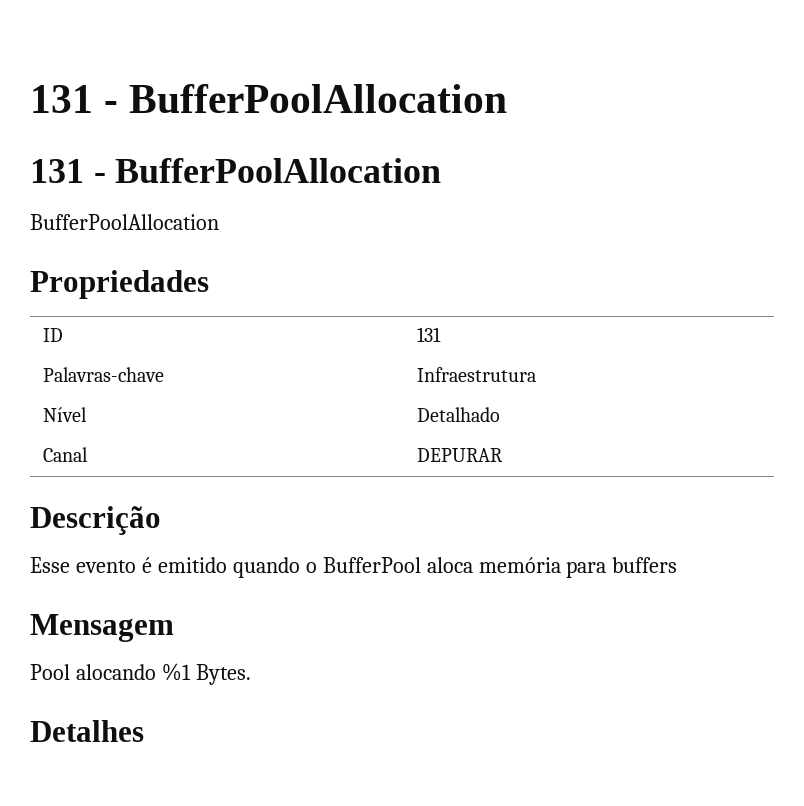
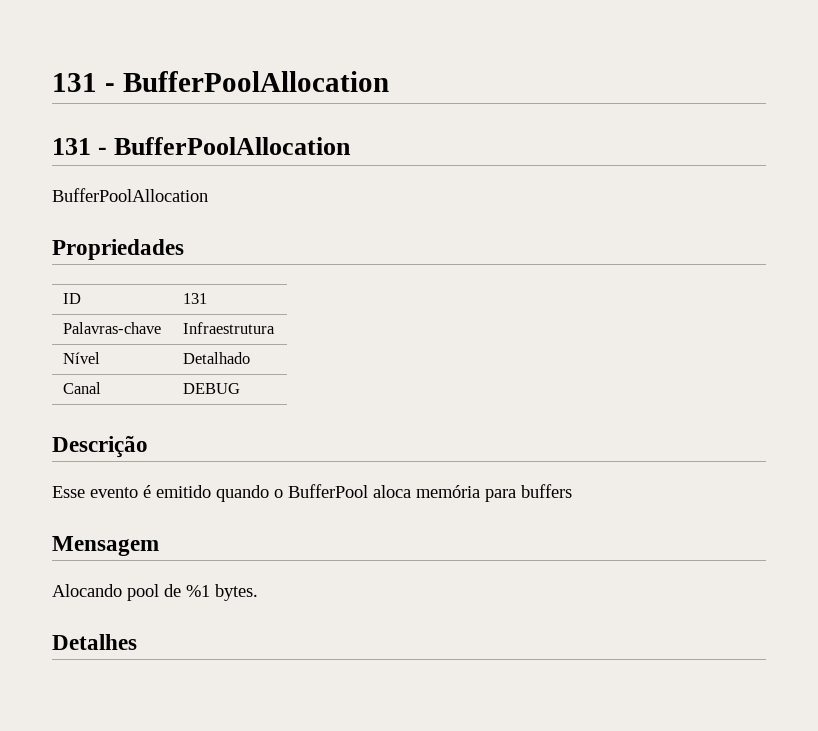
- Canal | DEPURAR
+ Canal | DEBUG
- Pool alocando %1 Bytes.
+ Alocando pool de %1 bytes.

